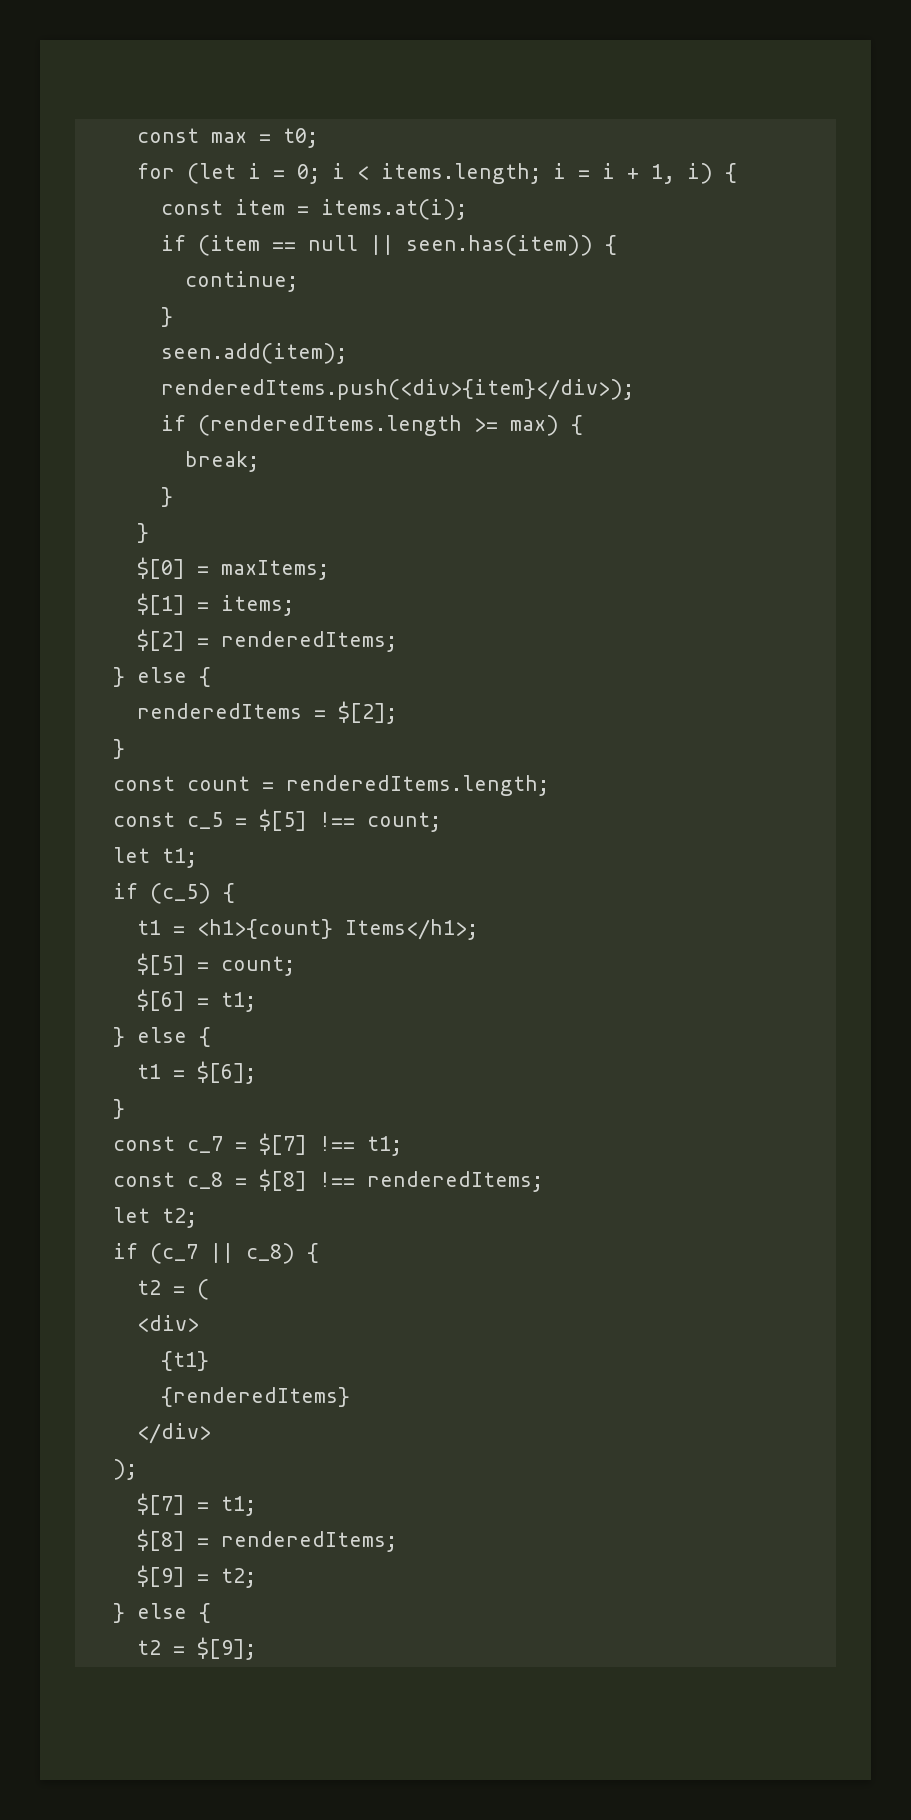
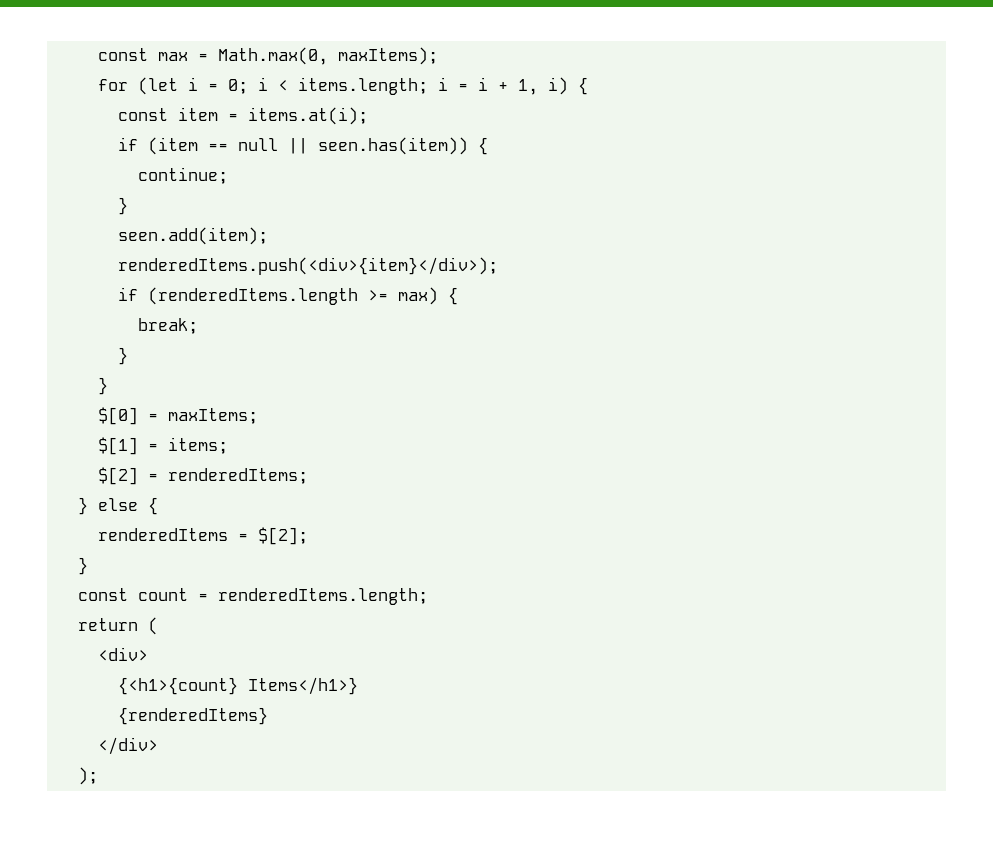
- const max = t0;
+ const max = Math.max(0, maxItems);
- const c_5 = $[5] !== count;
- let t1;
- if (c_5) {
- t1 = <h1>{count} Items</h1>;
- $[5] = count;
- $[6] = t1;
- } else {
- t1 = $[6];
- }
- const c_7 = $[7] !== t1;
- const c_8 = $[8] !== renderedItems;
- let t2;
- if (c_7 || c_8) {
- t2 = (
+ return (
- {t1}
+ {<h1>{count} Items</h1>}
- $[7] = t1;
- $[8] = renderedItems;
- $[9] = t2;
- } else {
- t2 = $[9];

